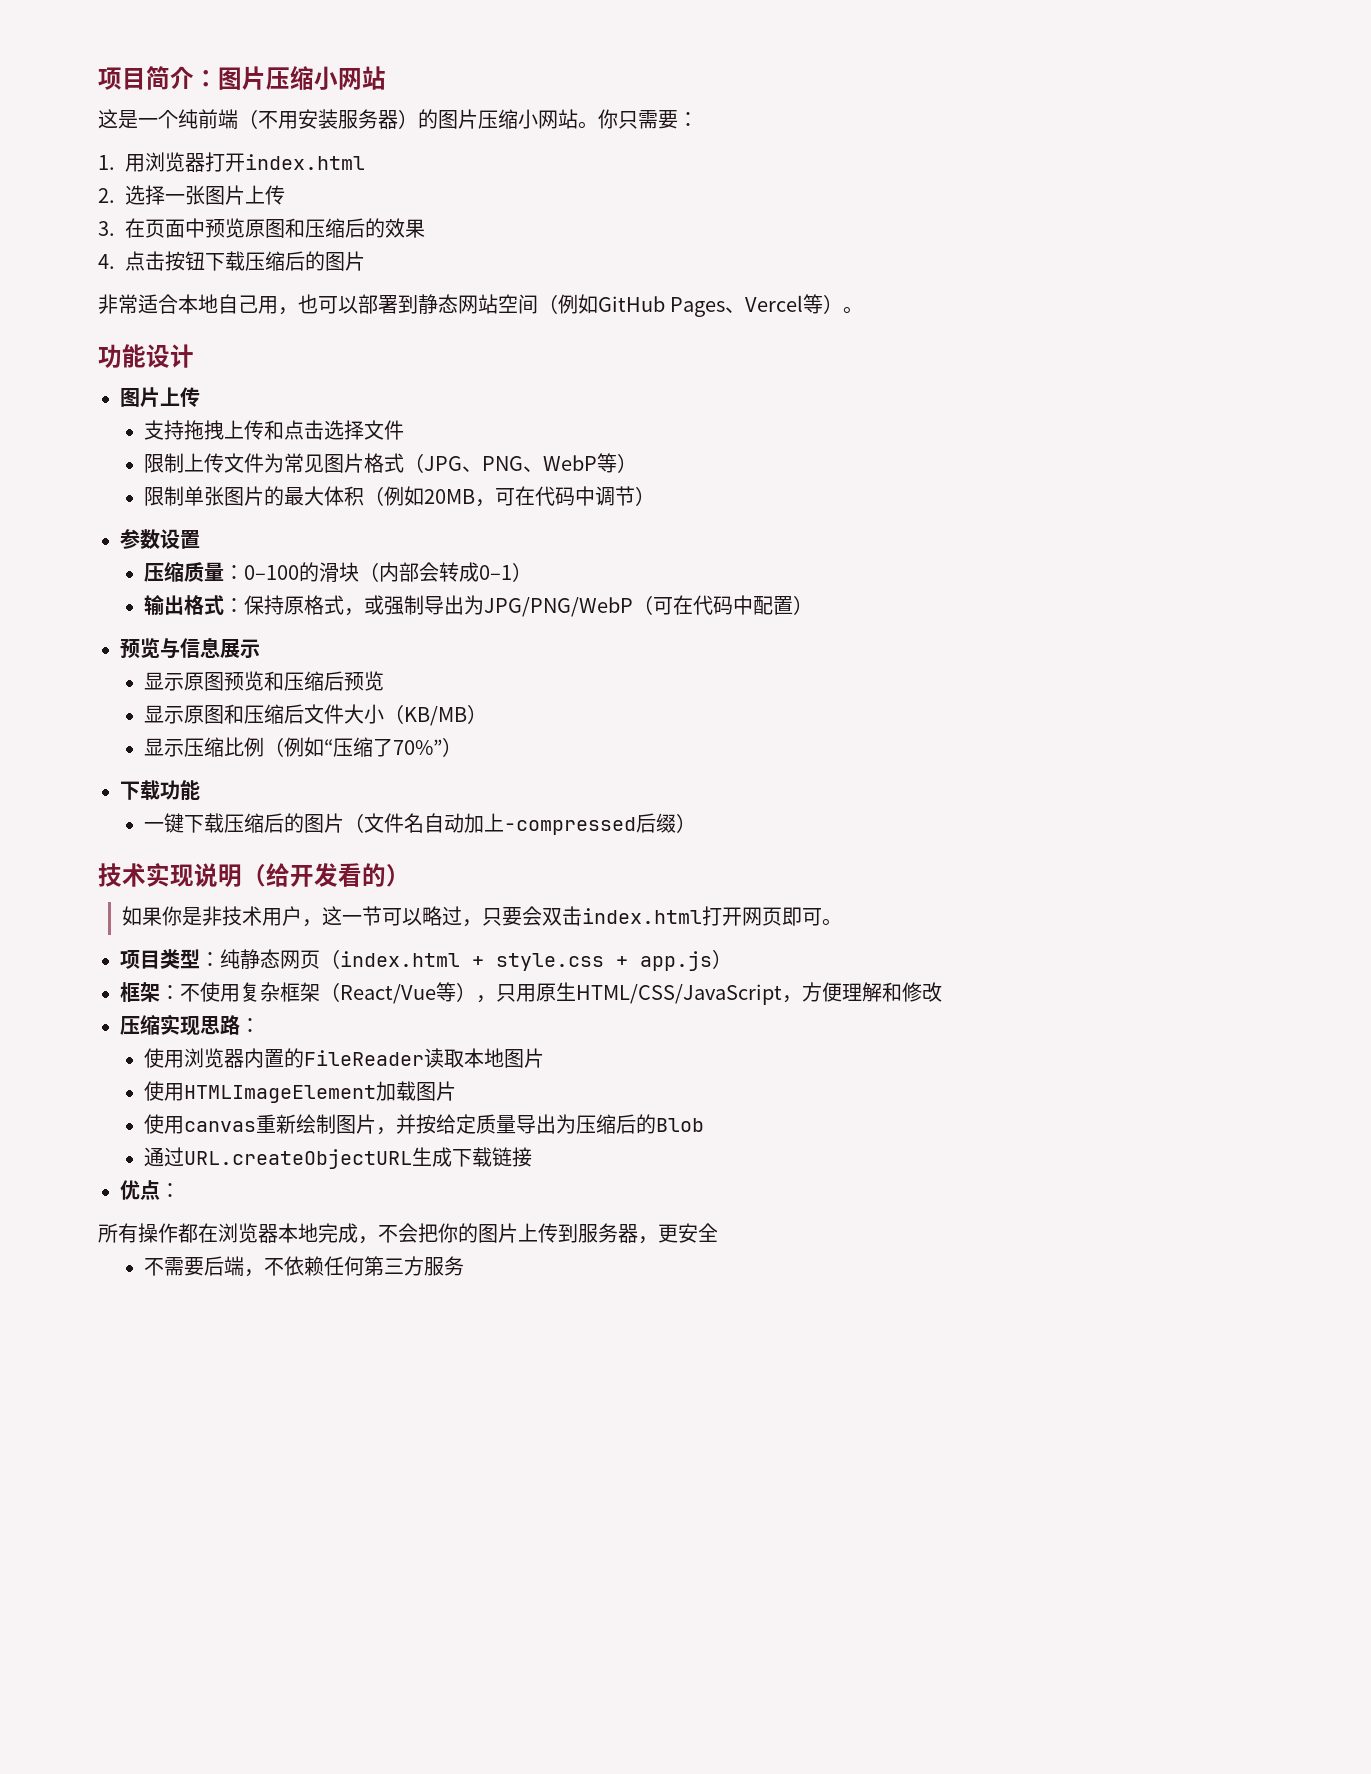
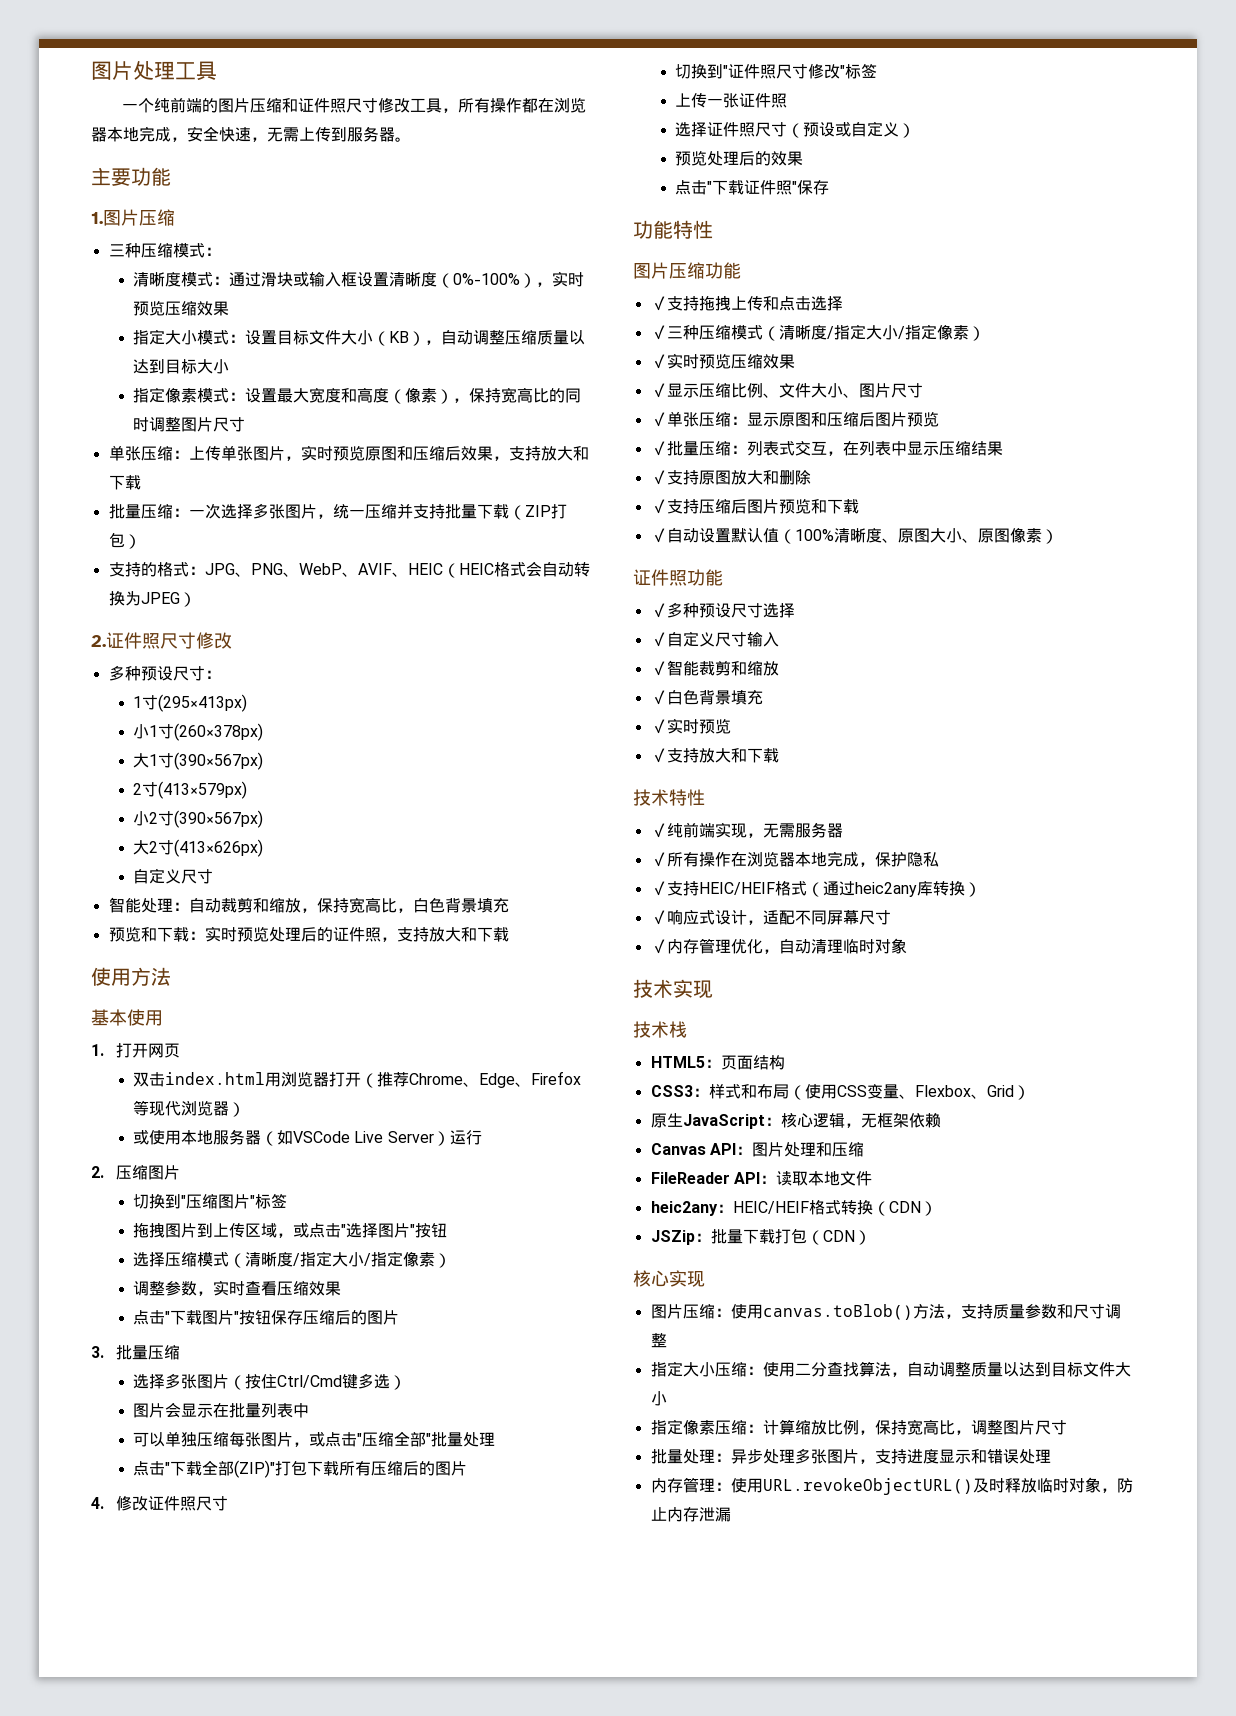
- 项目简介：图片压缩小网站
- 这是一个纯前端（不用安装服务器）的图片压缩小网站。你只需要：
- 1.用浏览器打开index.html
- 2.选择一张图片上传
- 3.在页面中预览原图和压缩后的效果
- 4.点击按钮下载压缩后的图片
- 非常适合本地自己用，也可以部署到静态网站空间（例如GitHub Pages、Vercel等）。
- 功能设计
- 图片上传
- 支持拖拽上传和点击选择文件
- 限制上传文件为常见图片格式（JPG、PNG、WebP等）
- 限制单张图片的最大体积（例如20MB，可在代码中调节）
- 参数设置
- 压缩质量：0–100的滑块（内部会转成0–1）
- 输出格式：保持原格式，或强制导出为JPG/PNG/WebP（可在代码中配置）
- 预览与信息展示
- 显示原图预览和压缩后预览
- 显示原图和压缩后文件大小（KB/MB）
- 显示压缩比例（例如“压缩了70%”）
- 下载功能
- 一键下载压缩后的图片（文件名自动加上-compressed后缀）
- 技术实现说明（给开发看的）
- 如果你是非技术用户，这一节可以略过，只要会双击index.html打开网页即可。
- 项目类型：纯静态网页（index.html + style.css + app.js）
- 框架：不使用复杂框架（React/Vue等），只用原生HTML/CSS/JavaScript，方便理解和修改
- 压缩实现思路：
- 使用浏览器内置的FileReader读取本地图片
- 使用HTMLImageElement加载图片
- 使用canvas重新绘制图片，并按给定质量导出为压缩后的Blob
- 通过URL.createObjectURL生成下载链接
- 优点：
- 所有操作都在浏览器本地完成，不会把你的图片上传到服务器，更安全
- 不需要后端，不依赖任何第三方服务
+ 图片处理工具
+ 一个纯前端的图片压缩和证件照尺寸修改工具，所有操作都在浏览器本地完成，安全快速，无需上传到服务器。
+ 主要功能
+ 1.图片压缩
+ 三种压缩模式：
+ 清晰度模式：通过滑块或输入框设置清晰度（0%-100%），实时预览压缩效果
+ 指定大小模式：设置目标文件大小（KB），自动调整压缩质量以达到目标大小
+ 指定像素模式：设置最大宽度和高度（像素），保持宽高比的同时调整图片尺寸
+ 单张压缩：上传单张图片，实时预览原图和压缩后效果，支持放大和下载
+ 批量压缩：一次选择多张图片，统一压缩并支持批量下载（ZIP打包）
+ 支持的格式：JPG、PNG、WebP、AVIF、HEIC（HEIC格式会自动转换为JPEG）
+ 2.证件照尺寸修改
+ 多种预设尺寸：
+ 1寸(295×413px)
+ 小1寸(260×378px)
+ 大1寸(390×567px)
+ 2寸(413×579px)
+ 小2寸(390×567px)
+ 大2寸(413×626px)
+ 自定义尺寸
+ 智能处理：自动裁剪和缩放，保持宽高比，白色背景填充
+ 预览和下载：实时预览处理后的证件照，支持放大和下载
+ 使用方法
+ 基本使用
+ 1.打开网页
+ 双击index.html用浏览器打开（推荐Chrome、Edge、Firefox等现代浏览器）
+ 或使用本地服务器（如VSCode Live Server）运行
+ 2.压缩图片
+ 切换到"压缩图片"标签
+ 拖拽图片到上传区域，或点击"选择图片"按钮
+ 选择压缩模式（清晰度/指定大小/指定像素）
+ 调整参数，实时查看压缩效果
+ 点击"下载图片"按钮保存压缩后的图片
+ 3.批量压缩
+ 选择多张图片（按住Ctrl/Cmd键多选）
+ 图片会显示在批量列表中
+ 可以单独压缩每张图片，或点击"压缩全部"批量处理
+ 点击"下载全部(ZIP)"打包下载所有压缩后的图片
+ 4.修改证件照尺寸
+ 切换到"证件照尺寸修改"标签
+ 上传一张证件照
+ 选择证件照尺寸（预设或自定义）
+ 预览处理后的效果
+ 点击"下载证件照"保存
+ 功能特性
+ 图片压缩功能
+ ✓支持拖拽上传和点击选择
+ ✓三种压缩模式（清晰度/指定大小/指定像素）
+ ✓实时预览压缩效果
+ ✓显示压缩比例、文件大小、图片尺寸
+ ✓单张压缩：显示原图和压缩后图片预览
+ ✓批量压缩：列表式交互，在列表中显示压缩结果
+ ✓支持原图放大和删除
+ ✓支持压缩后图片预览和下载
+ ✓自动设置默认值（100%清晰度、原图大小、原图像素）
+ 证件照功能
+ ✓多种预设尺寸选择
+ ✓自定义尺寸输入
+ ✓智能裁剪和缩放
+ ✓白色背景填充
+ ✓实时预览
+ ✓支持放大和下载
+ 技术特性
+ ✓纯前端实现，无需服务器
+ ✓所有操作在浏览器本地完成，保护隐私
+ ✓支持HEIC/HEIF格式（通过heic2any库转换）
+ ✓响应式设计，适配不同屏幕尺寸
+ ✓内存管理优化，自动清理临时对象
+ 技术实现
+ 技术栈
+ HTML5：页面结构
+ CSS3：样式和布局（使用CSS变量、Flexbox、Grid）
+ 原生JavaScript：核心逻辑，无框架依赖
+ Canvas API：图片处理和压缩
+ FileReader API：读取本地文件
+ heic2any：HEIC/HEIF格式转换（CDN）
+ JSZip：批量下载打包（CDN）
+ 核心实现
+ 图片压缩：使用canvas.toBlob()方法，支持质量参数和尺寸调整
+ 指定大小压缩：使用二分查找算法，自动调整质量以达到目标文件大小
+ 指定像素压缩：计算缩放比例，保持宽高比，调整图片尺寸
+ 批量处理：异步处理多张图片，支持进度显示和错误处理
+ 内存管理：使用URL.revokeObjectURL()及时释放临时对象，防止内存泄漏

